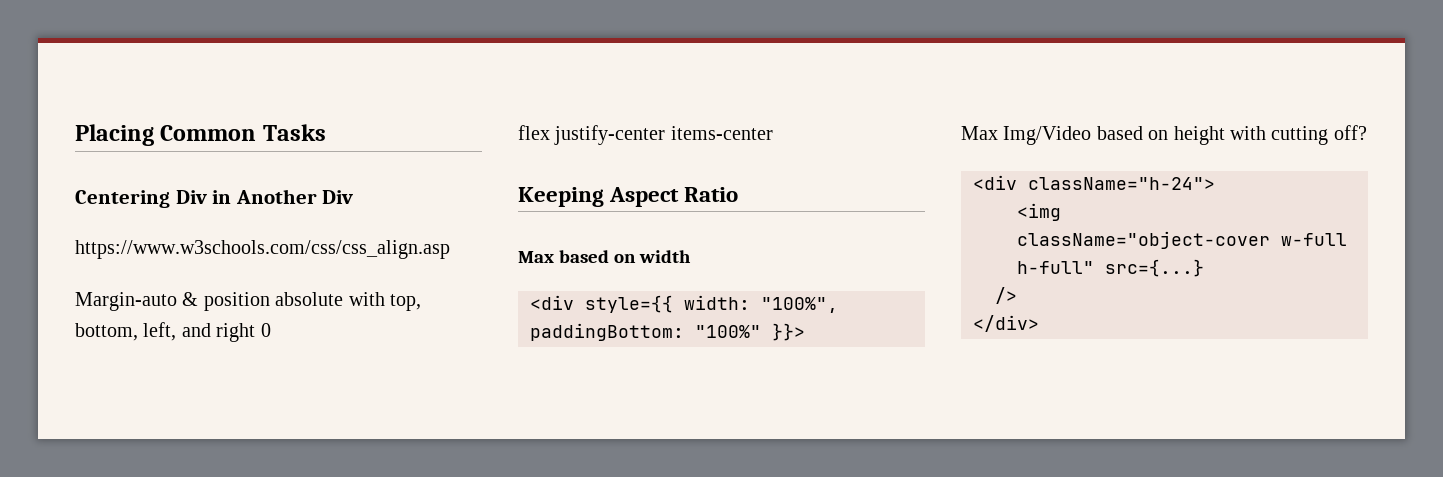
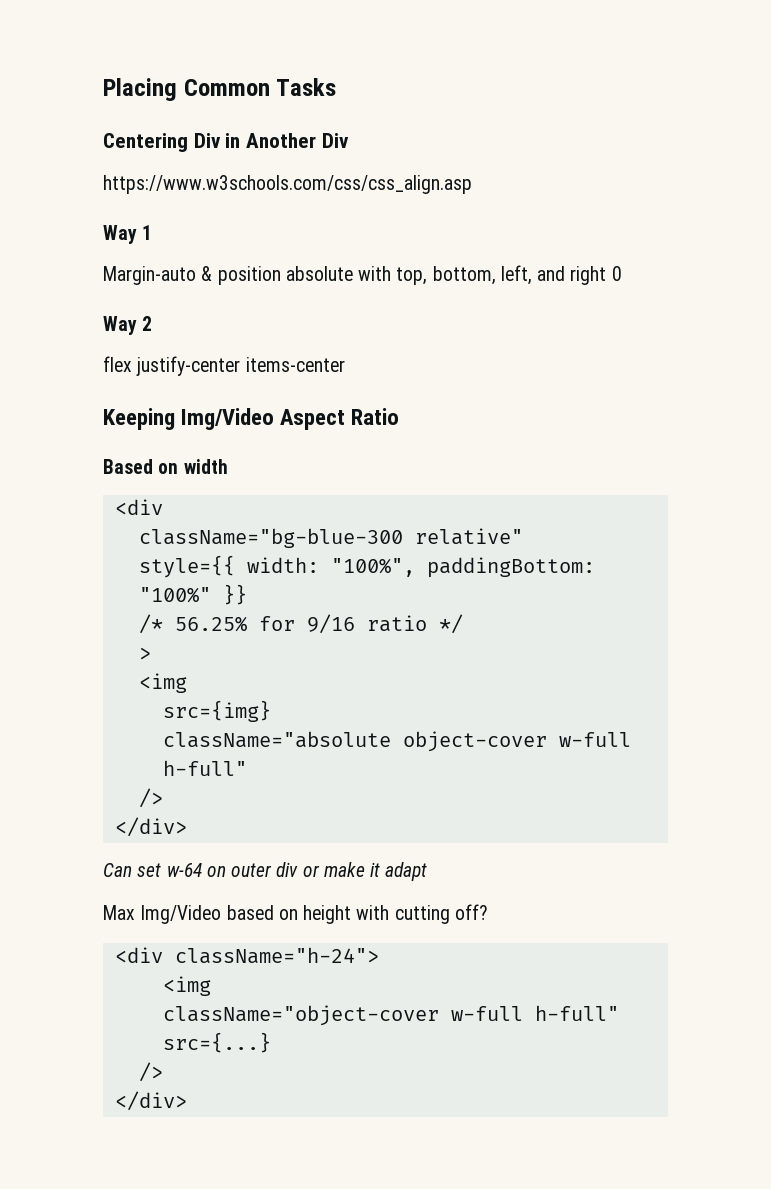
+ Way 1
+ Way 2
- Keeping Aspect Ratio
+ Keeping Img/Video Aspect Ratio
- Max based on width
- <div style={{ width: "100%", paddingBottom: "100%" }}>
+ Based on width
+ <div
+ className="bg-blue-300 relative"
+ style={{ width: "100%", paddingBottom: "100%" }}
+ /* 56.25% for 9/16 ratio */
+ >
+ <img
+ src={img}
+ className="absolute object-cover w-full h-full"
+ />
+ </div>
+ Can set w-64 on outer div or make it adapt

